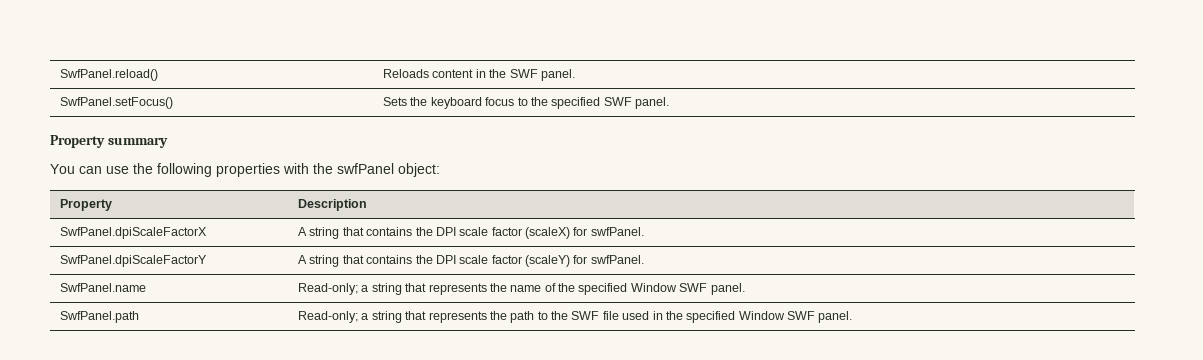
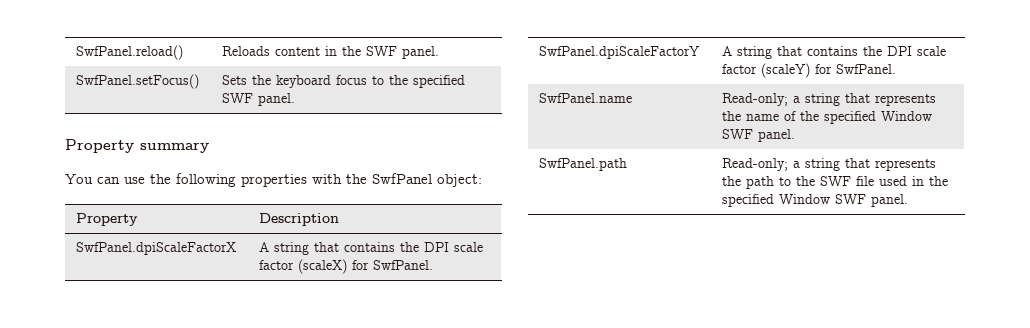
- You can use the following properties with the swfPanel object:
+ You can use the following properties with the SwfPanel object:
- SwfPanel.dpiScaleFactorX | A string that contains the DPI scale factor (scaleX) for swfPanel.
+ SwfPanel.dpiScaleFactorX | A string that contains the DPI scale factor (scaleX) for SwfPanel.
- SwfPanel.dpiScaleFactorY | A string that contains the DPI scale factor (scaleY) for swfPanel.
+ SwfPanel.dpiScaleFactorY | A string that contains the DPI scale factor (scaleY) for SwfPanel.

